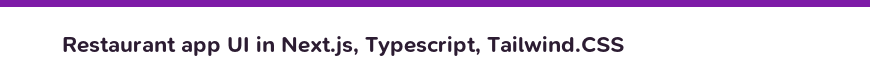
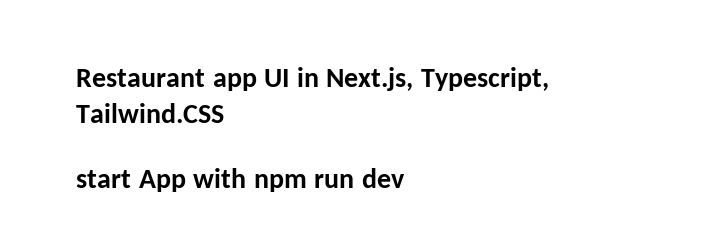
+ start App with npm run dev

